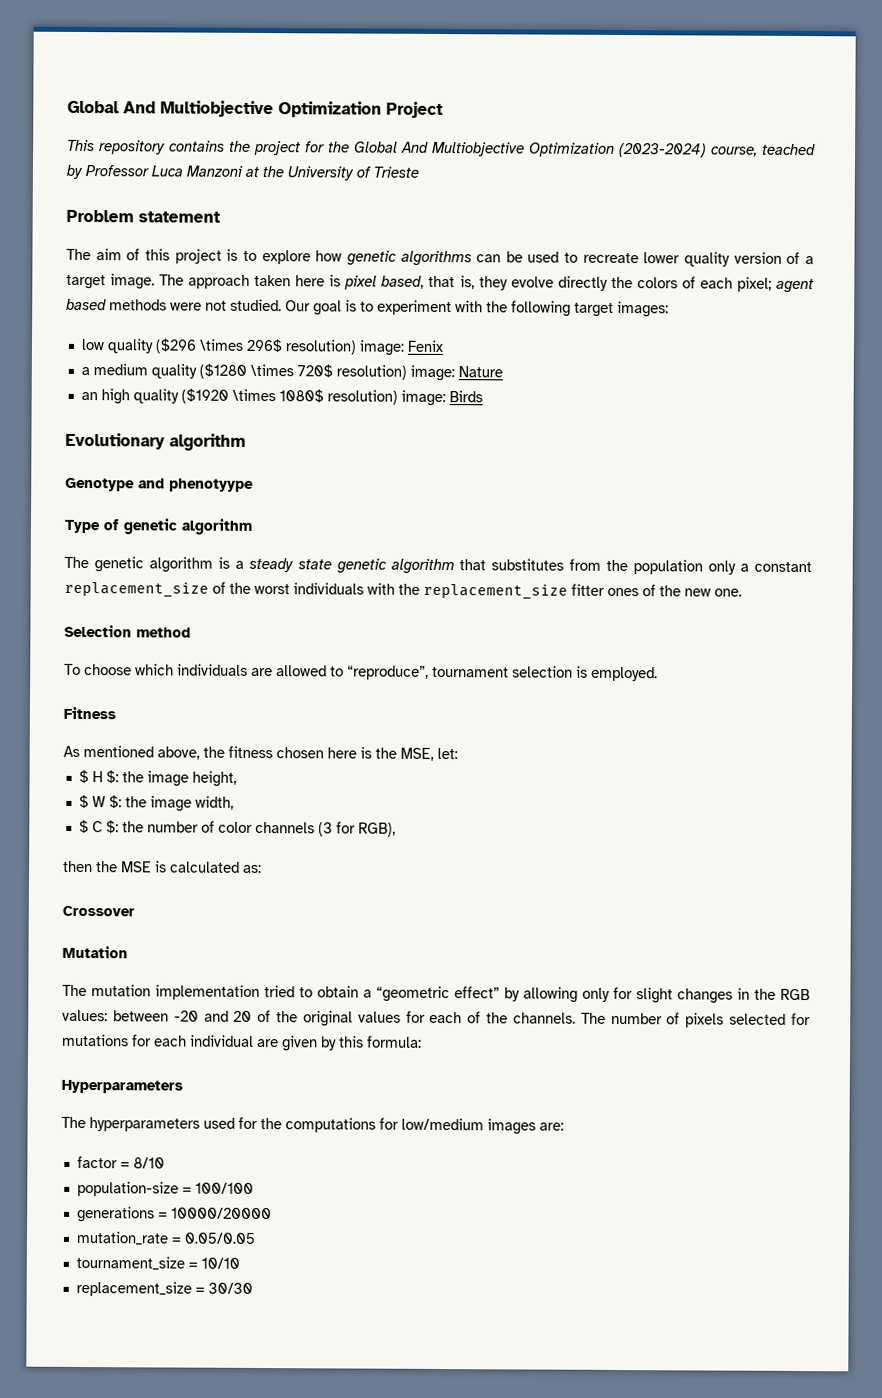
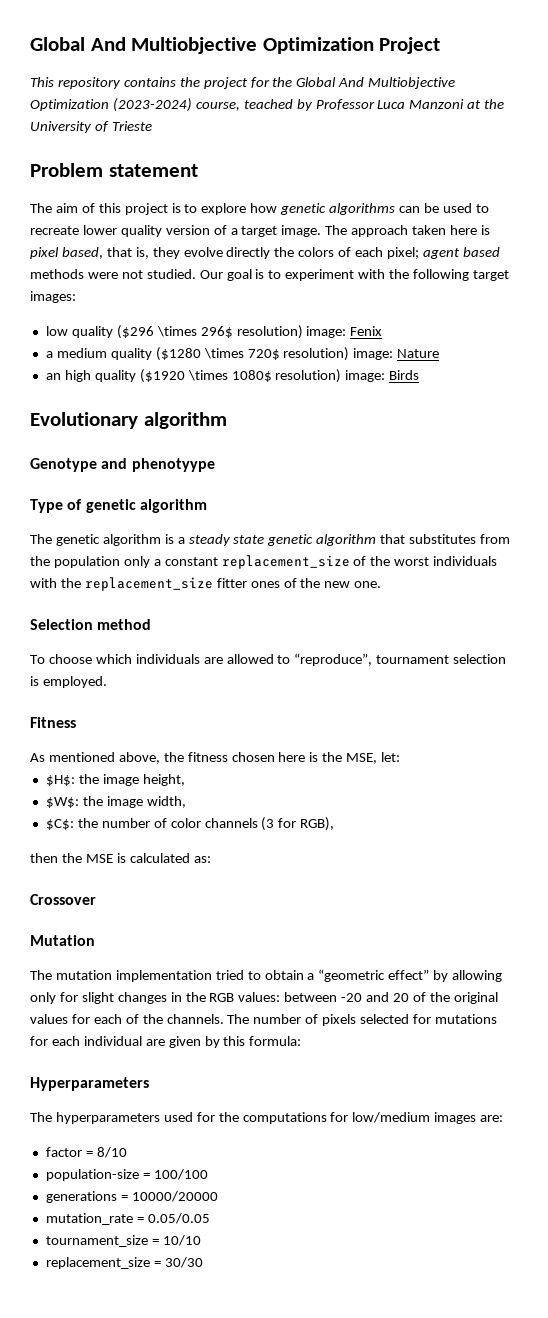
- $ H $: the image height,
+ $H$: the image height,
- $ W $: the image width,
+ $W$: the image width,
- $ C $: the number of color channels (3 for RGB),
+ $C$: the number of color channels (3 for RGB),

